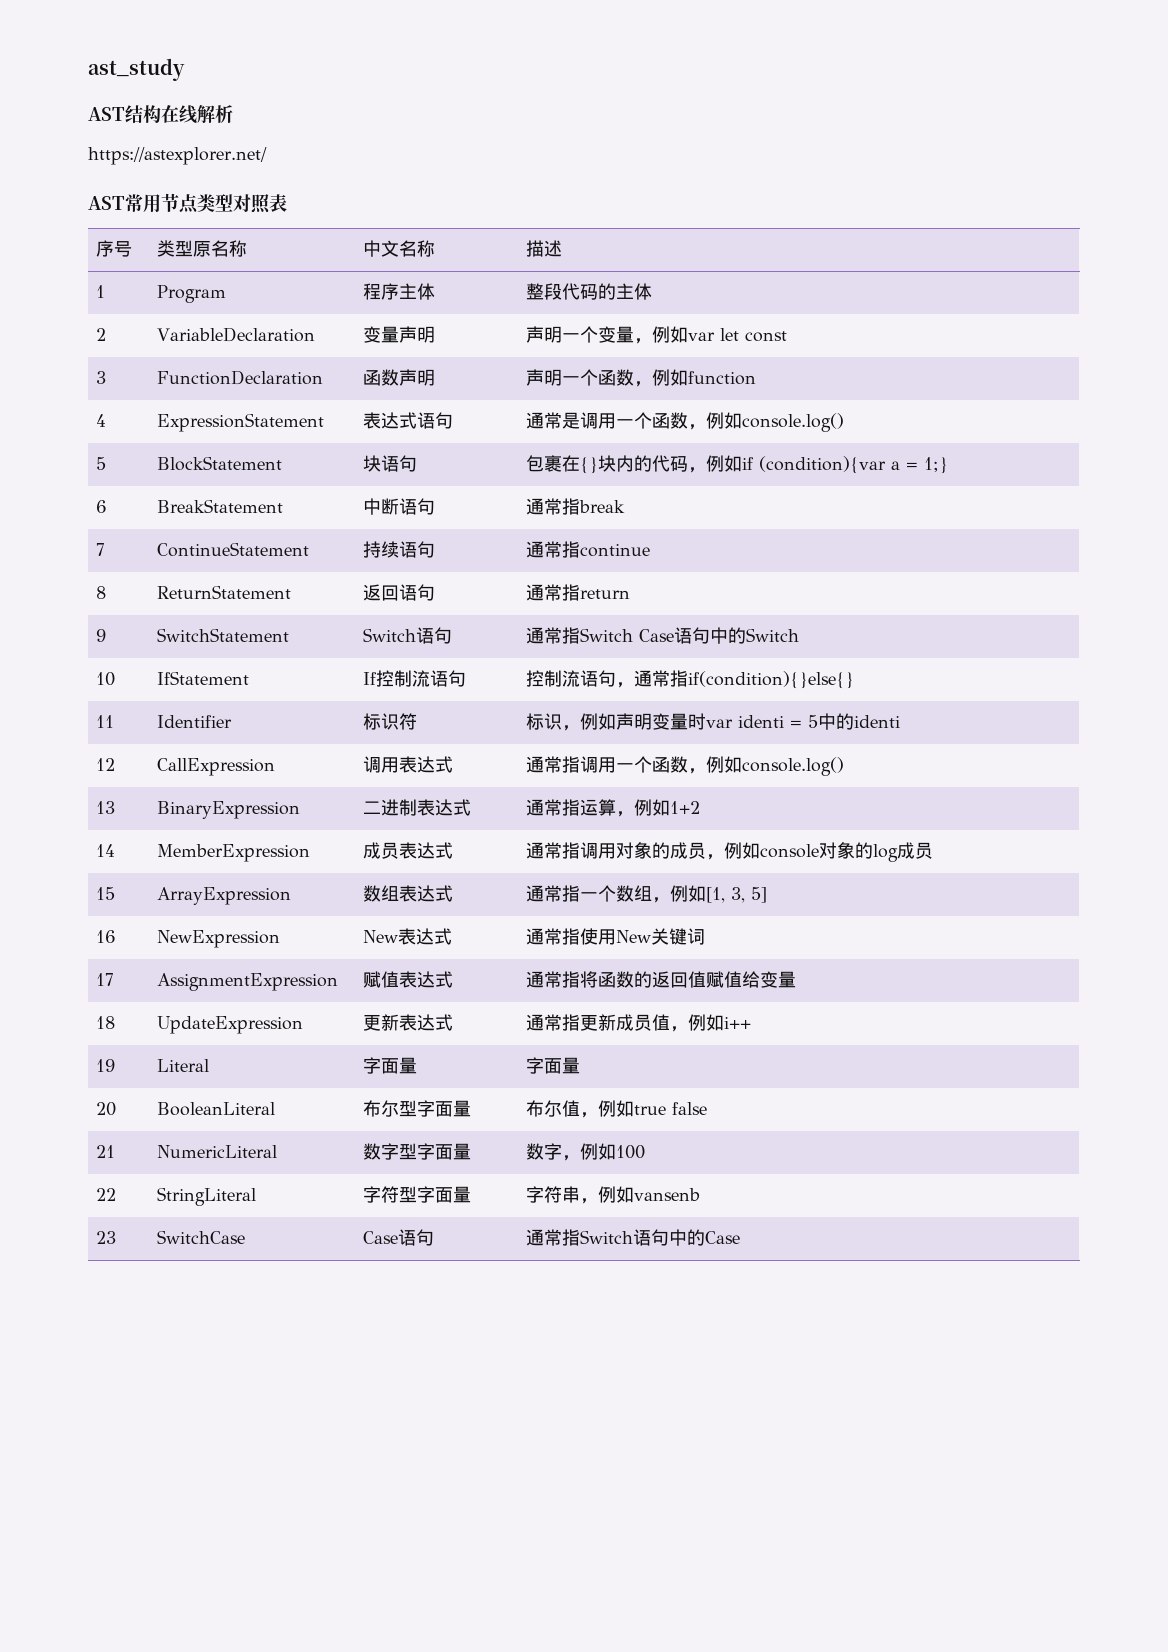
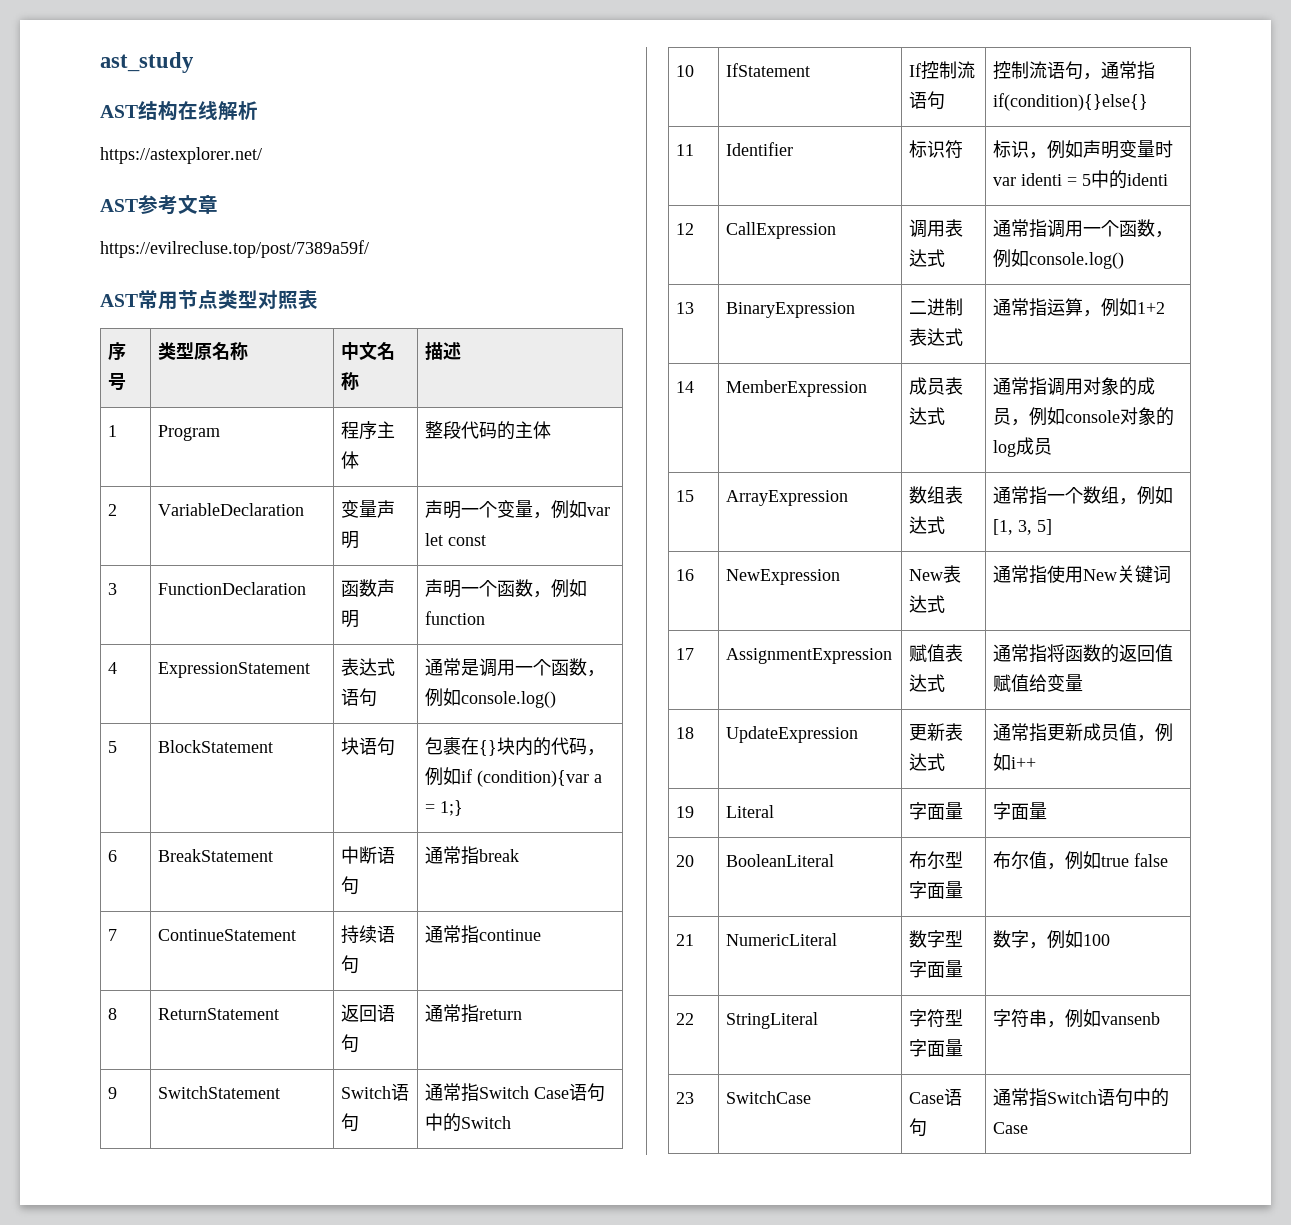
+ AST参考文章
+ https://evilrecluse.top/post/7389a59f/

